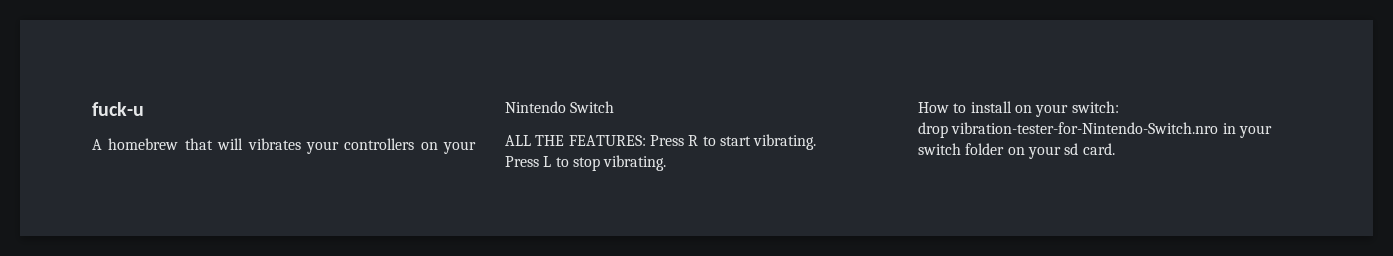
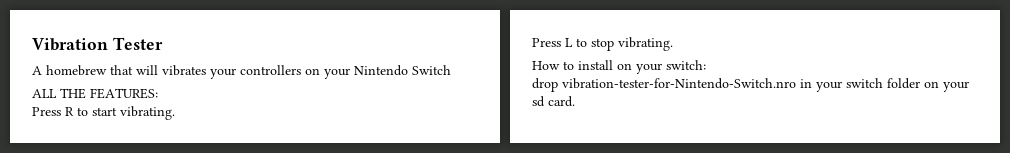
- fuck-u
+ Vibration Tester
- ALL THE FEATURES: Press R to start vibrating.
+ ALL THE FEATURES:
+ Press R to start vibrating.

